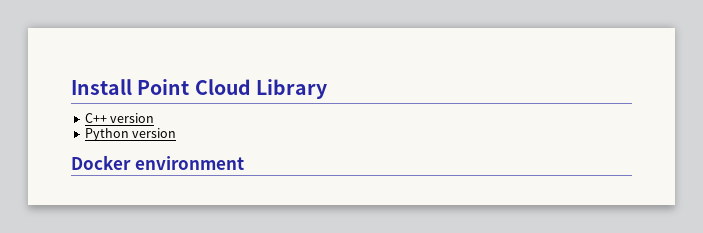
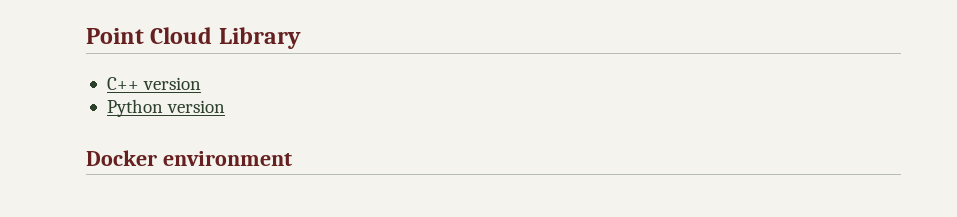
- Install Point Cloud Library
+ Point Cloud Library

